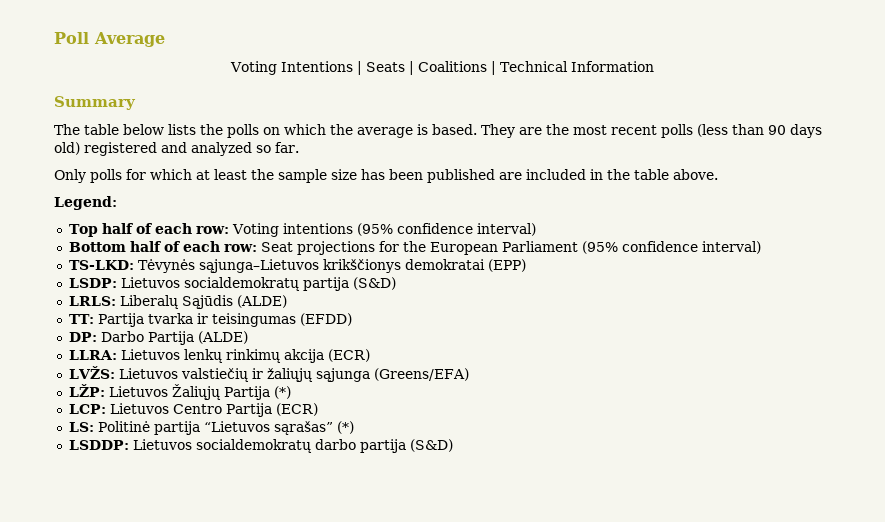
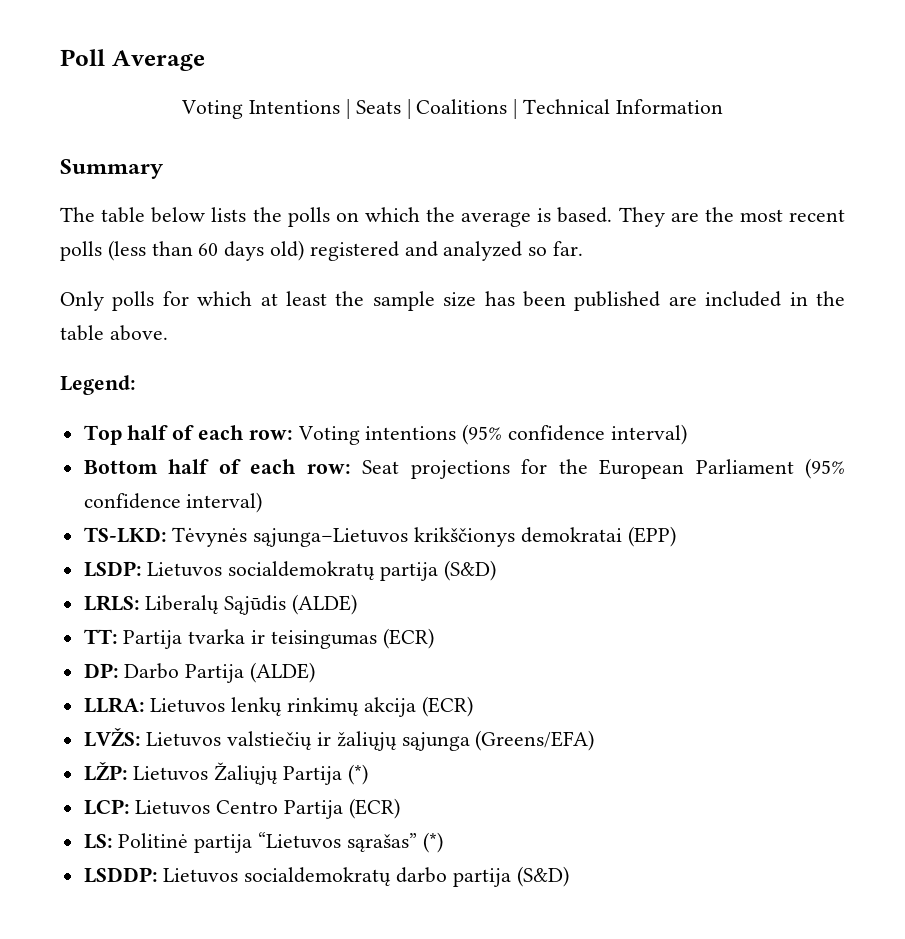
- They are the most recent polls (less than 90 days old) registered and analyzed so far.
+ They are the most recent polls (less than 60 days old) registered and analyzed so far.
- TT: Partija tvarka ir teisingumas (EFDD)
+ TT: Partija tvarka ir teisingumas (ECR)

